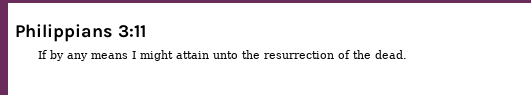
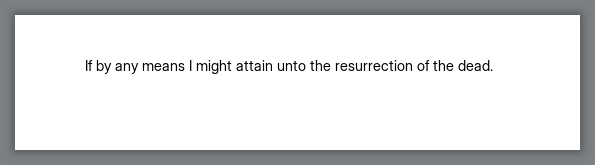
- Philippians 3:11

